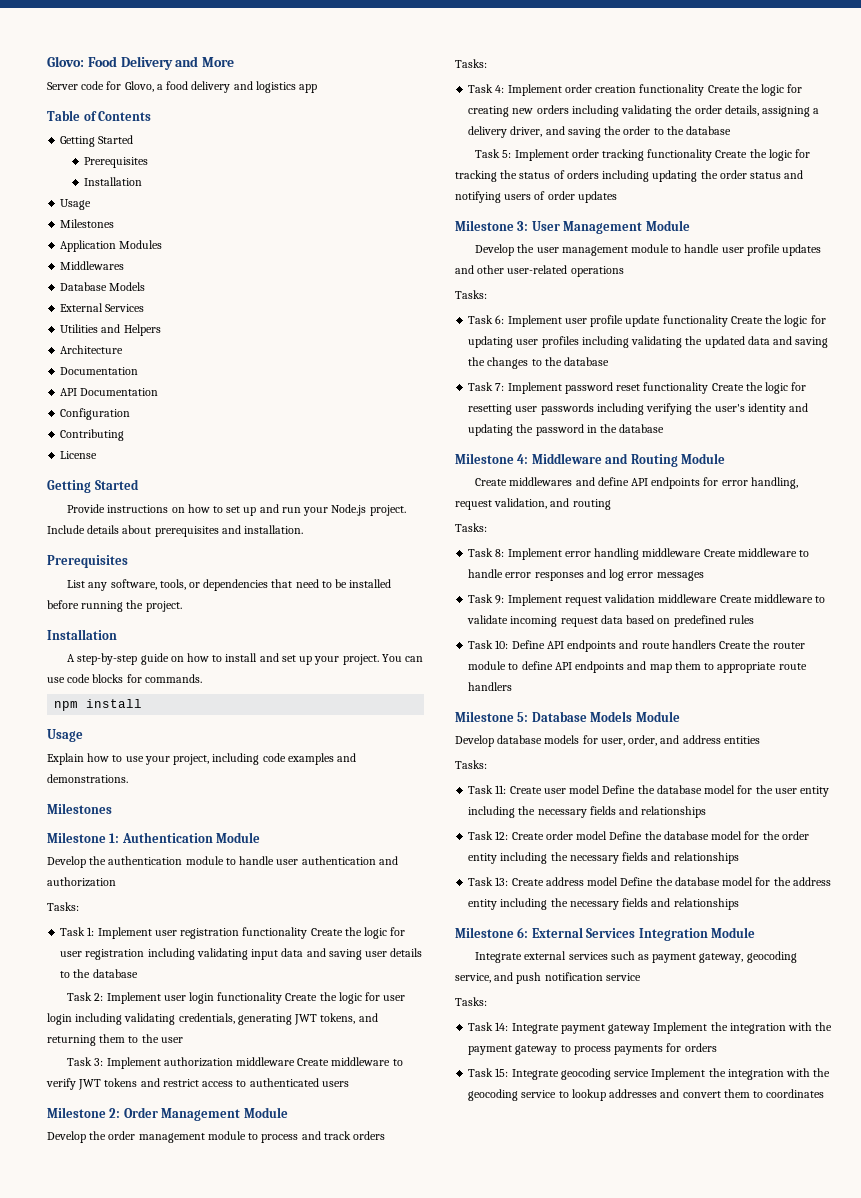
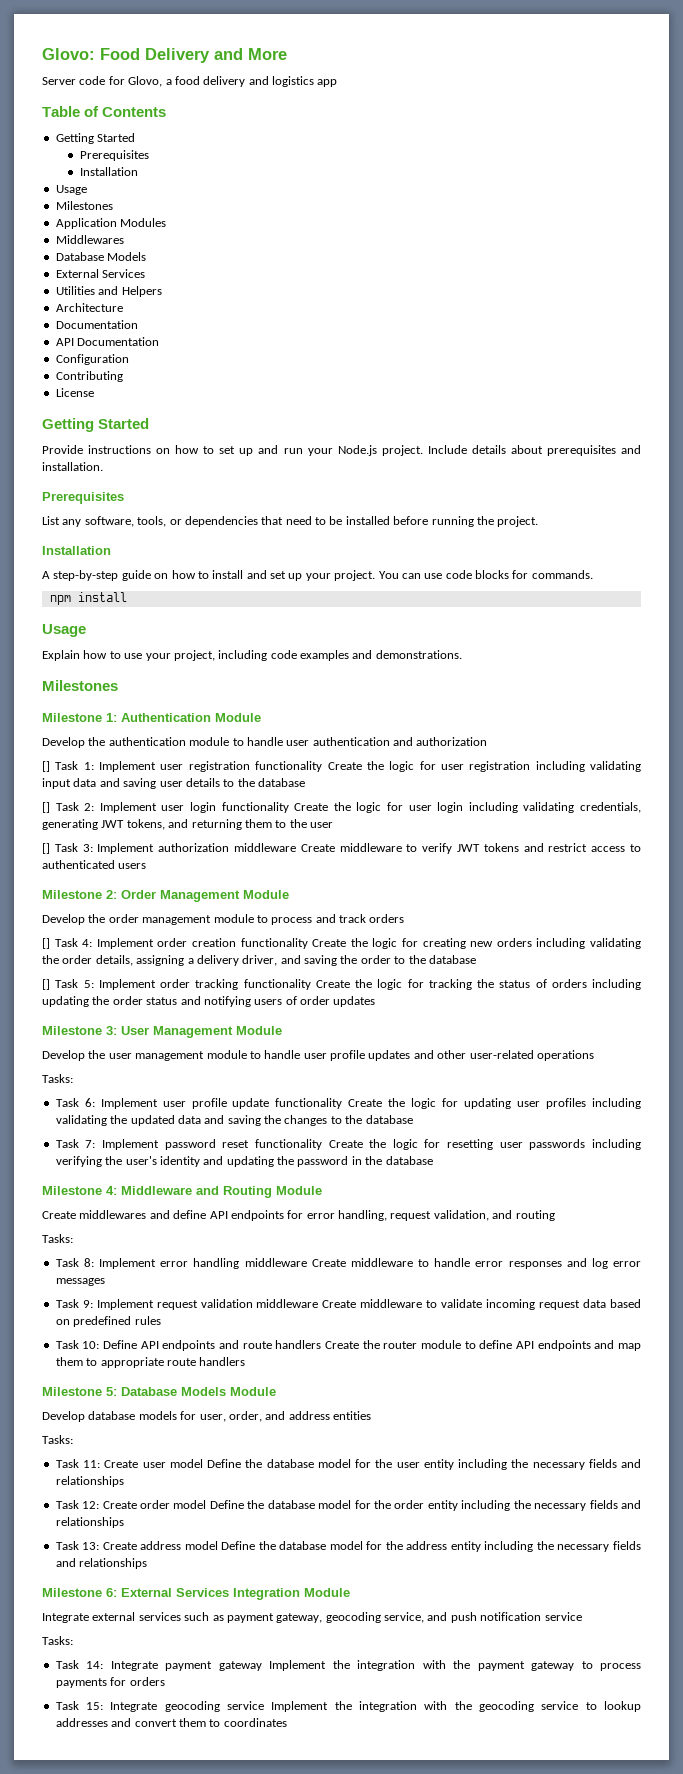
  Develop the authentication module to handle user authentication and authorization
- Tasks:
- Task 1: Implement user registration functionality Create the logic for user registration including validating input data and saving user details to the database
+ [] Task 1: Implement user registration functionality Create the logic for user registration including validating input data and saving user details to the database
- Task 2: Implement user login functionality Create the logic for user login including validating credentials, generating JWT tokens, and returning them to the user
+ [] Task 2: Implement user login functionality Create the logic for user login including validating credentials, generating JWT tokens, and returning them to the user
- Task 3: Implement authorization middleware Create middleware to verify JWT tokens and restrict access to authenticated users
+ [] Task 3: Implement authorization middleware Create middleware to verify JWT tokens and restrict access to authenticated users
  Develop the order management module to process and track orders
- Tasks:
- Task 4: Implement order creation functionality Create the logic for creating new orders including validating the order details, assigning a delivery driver, and saving the order to the database
+ [] Task 4: Implement order creation functionality Create the logic for creating new orders including validating the order details, assigning a delivery driver, and saving the order to the database
- Task 5: Implement order tracking functionality Create the logic for tracking the status of orders including updating the order status and notifying users of order updates
+ [] Task 5: Implement order tracking functionality Create the logic for tracking the status of orders including updating the order status and notifying users of order updates

